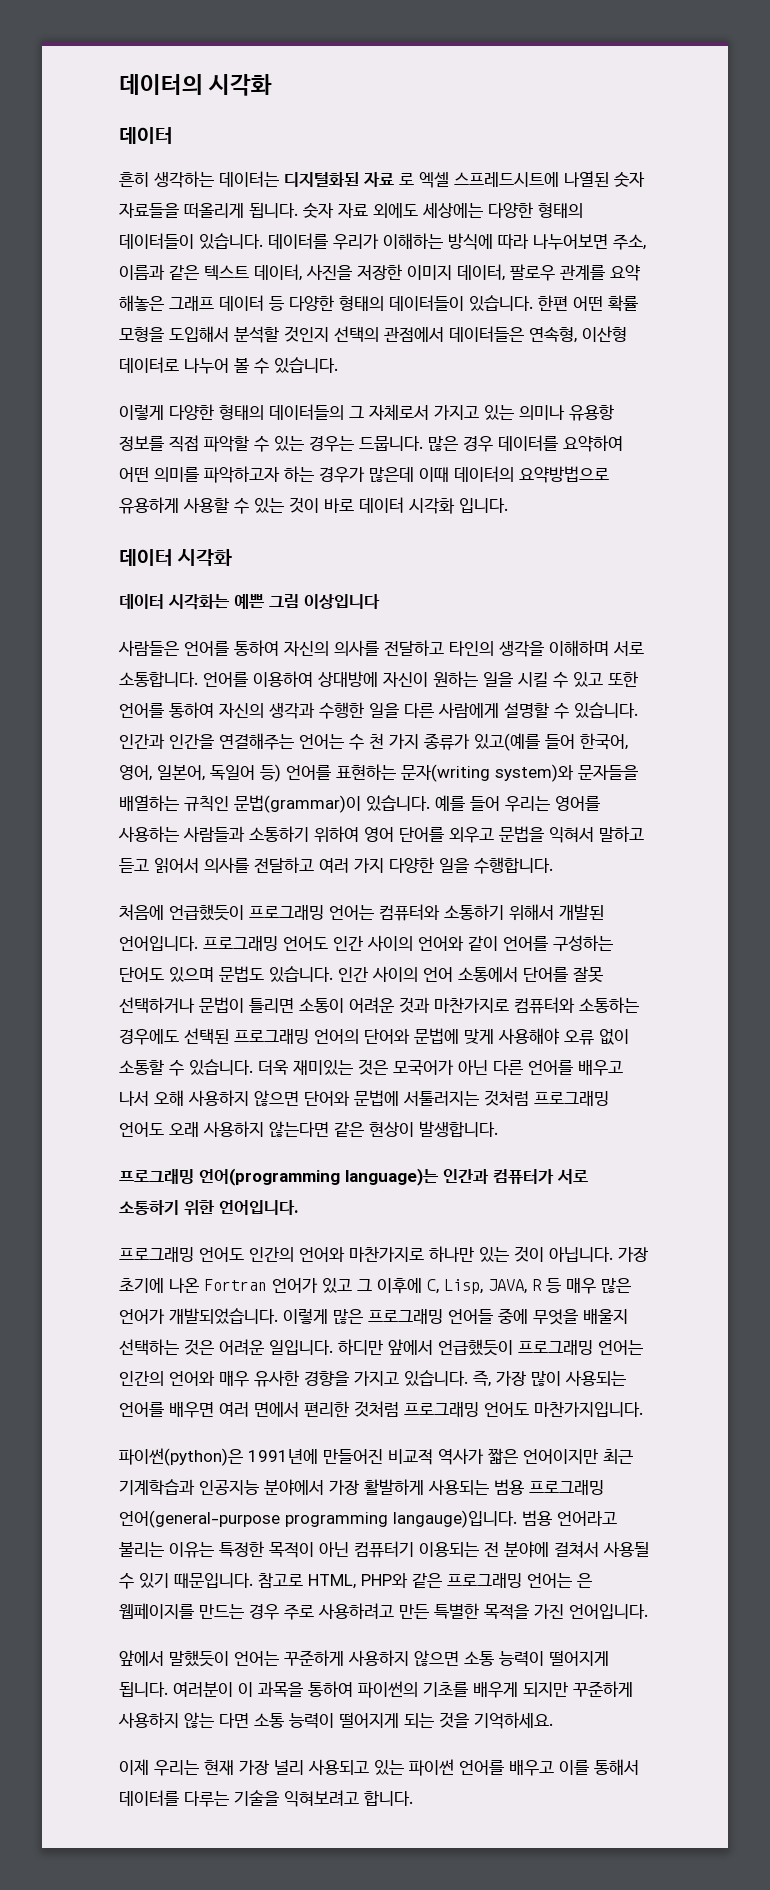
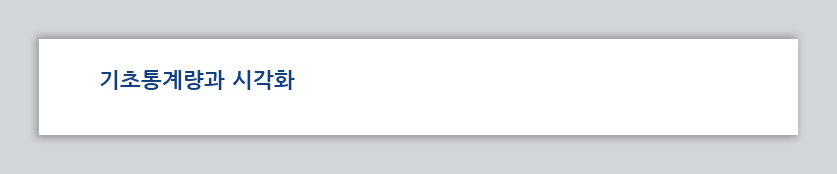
- 데이터의 시각화
- 데이터
- 흔히 생각하는 데이터는 디지털화된 자료 로 엑셀 스프레드시트에 나열된 숫자 자료들을 떠올리게 됩니다. 숫자 자료 외에도 세상에는 다양한 형태의 데이터들이 있습니다. 데이터를 우리가 이해하는 방식에 따라 나누어보면 주소, 이름과 같은 텍스트 데이터, 사진을 저장한 이미지 데이터, 팔로우 관계를 요약 해놓은 그래프 데이터 등 다양한 형태의 데이터들이 있습니다. 한편 어떤 확률 모형을 도입해서 분석할 것인지 선택의 관점에서 데이터들은 연속형, 이산형 데이터로 나누어 볼 수 있습니다.
- 이렇게 다양한 형태의 데이터들의 그 자체로서 가지고 있는 의미나 유용항 정보를 직접 파악할 수 있는 경우는 드뭅니다. 많은 경우 데이터를 요약하여 어떤 의미를 파악하고자 하는 경우가 많은데 이때 데이터의 요약방법으로 유용하게 사용할 수 있는 것이 바로 데이터 시각화 입니다.
- 데이터 시각화
- 데이터 시각화는 예쁜 그림 이상입니다
- 사람들은 언어를 통하여 자신의 의사를 전달하고 타인의 생각을 이해하며 서로 소통합니다. 언어를 이용하여 상대방에 자신이 원하는 일을 시킬 수 있고 또한 언어를 통하여 자신의 생각과 수행한 일을 다른 사람에게 설명할 수 있습니다. 인간과 인간을 연결해주는 언어는 수 천 가지 종류가 있고(예를 들어 한국어, 영어, 일본어, 독일어 등) 언어를 표현하는 문자(writing system)와 문자들을 배열하는 규칙인 문법(grammar)이 있습니다. 예를 들어 우리는 영어를 사용하는 사람들과 소통하기 위하여 영어 단어를 외우고 문법을 익혀서 말하고 듣고 읽어서 의사를 전달하고 여러 가지 다양한 일을 수행합니다.
- 처음에 언급했듯이 프로그래밍 언어는 컴퓨터와 소통하기 위해서 개발된 언어입니다. 프로그래밍 언어도 인간 사이의 언어와 같이 언어를 구성하는 단어도 있으며 문법도 있습니다. 인간 사이의 언어 소통에서 단어를 잘못 선택하거나 문법이 틀리면 소통이 어려운 것과 마찬가지로 컴퓨터와 소통하는 경우에도 선택된 프로그래밍 언어의 단어와 문법에 맞게 사용해야 오류 없이 소통할 수 있습니다. 더욱 재미있는 것은 모국어가 아닌 다른 언어를 배우고 나서 오해 사용하지 않으면 단어와 문법에 서툴러지는 것처럼 프로그래밍 언어도 오래 사용하지 않는다면 같은 현상이 발생합니다.
- 프로그래밍 언어(programming language)는 인간과 컴퓨터가 서로 소통하기 위한 언어입니다.
- 프로그래밍 언어도 인간의 언어와 마찬가지로 하나만 있는 것이 아닙니다. 가장 초기에 나온 Fortran 언어가 있고 그 이후에 C, Lisp, JAVA, R 등 매우 많은 언어가 개발되었습니다. 이렇게 많은 프로그래밍 언어들 중에 무엇을 배울지 선택하는 것은 어려운 일입니다. 하디만 앞에서 언급했듯이 프로그래밍 언어는 인간의 언어와 매우 유사한 경향을 가지고 있습니다. 즉, 가장 많이 사용되는 언어를 배우면 여러 면에서 편리한 것처럼 프로그래밍 언어도 마찬가지입니다.
- 파이썬(python)은 1991년에 만들어진 비교적 역사가 짧은 언어이지만 최근 기계학습과 인공지능 분야에서 가장 활발하게 사용되는 범용 프로그래밍 언어(general-purpose programming langauge)입니다. 범용 언어라고 불리는 이유는 특정한 목적이 아닌 컴퓨터기 이용되는 전 분야에 걸쳐서 사용될 수 있기 때문입니다. 참고로 HTML, PHP와 같은 프로그래밍 언어는 은 웹페이지를 만드는 경우 주로 사용하려고 만든 특별한 목적을 가진 언어입니다.
- 앞에서 말했듯이 언어는 꾸준하게 사용하지 않으면 소통 능력이 떨어지게 됩니다. 여러분이 이 과목을 통하여 파이썬의 기초를 배우게 되지만 꾸준하게 사용하지 않는 다면 소통 능력이 떨어지게 되는 것을 기억하세요.
- 이제 우리는 현재 가장 널리 사용되고 있는 파이썬 언어를 배우고 이를 통해서 데이터를 다루는 기술을 익혀보려고 합니다.
+ 기초통계량과 시각화

